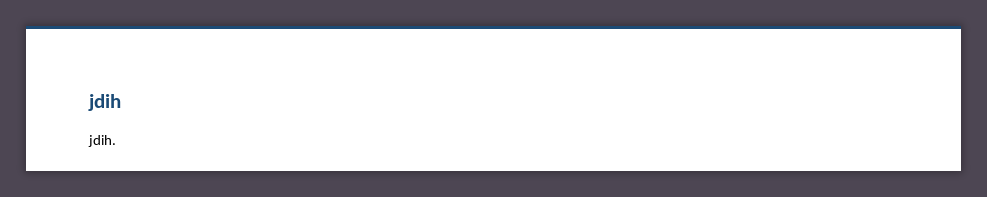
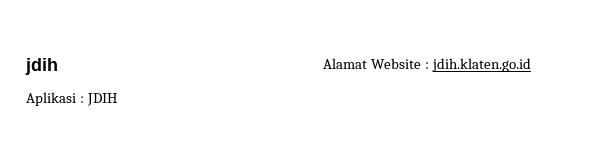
- jdih.
+ Aplikasi : JDIH
+ Alamat Website : jdih.klaten.go.id

